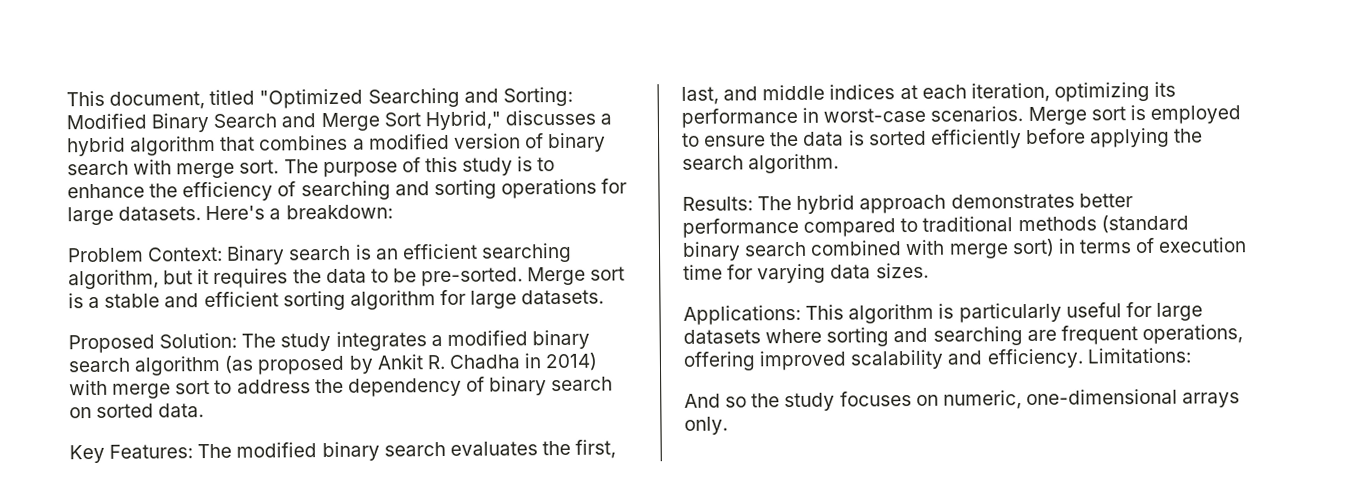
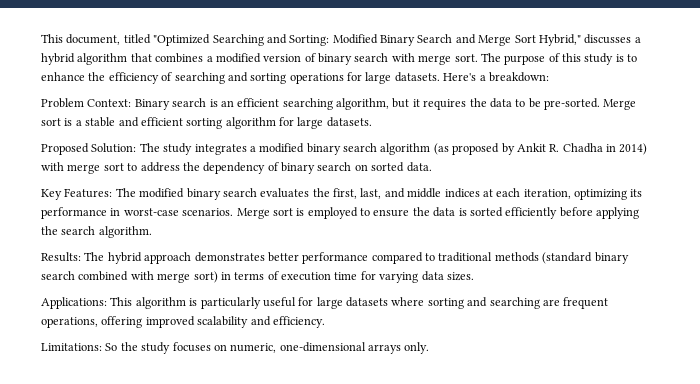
- Applications: This algorithm is particularly useful for large datasets where sorting and searching are frequent operations, offering improved scalability and efficiency. Limitations:
- And so the study focuses on numeric, one-dimensional arrays only.
+ Applications: This algorithm is particularly useful for large datasets where sorting and searching are frequent operations, offering improved scalability and efficiency.
+ Limitations: So the study focuses on numeric, one-dimensional arrays only.

